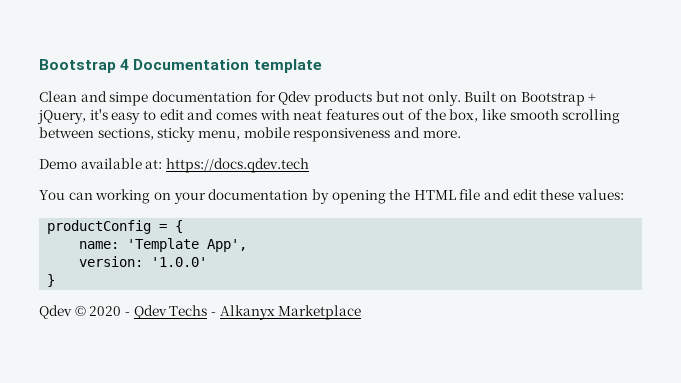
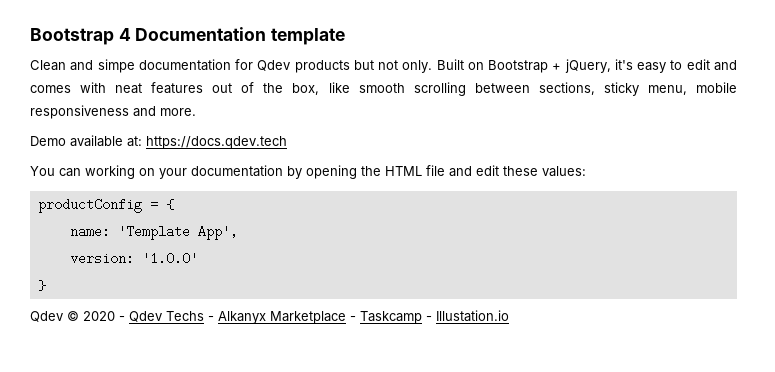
- Qdev © 2020 - Qdev Techs - Alkanyx Marketplace
+ Qdev © 2020 - Qdev Techs - Alkanyx Marketplace - Taskcamp - Illustation.io

